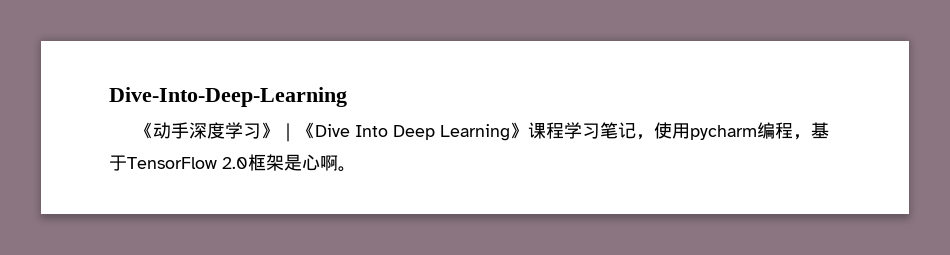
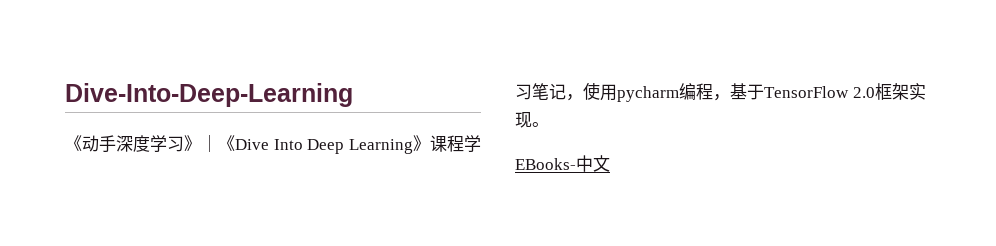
- 《动手深度学习》｜《Dive Into Deep Learning》课程学习笔记，使用pycharm编程，基于TensorFlow 2.0框架是心啊。
+ 《动手深度学习》｜《Dive Into Deep Learning》课程学习笔记，使用pycharm编程，基于TensorFlow 2.0框架实现。
+ EBooks-中文

